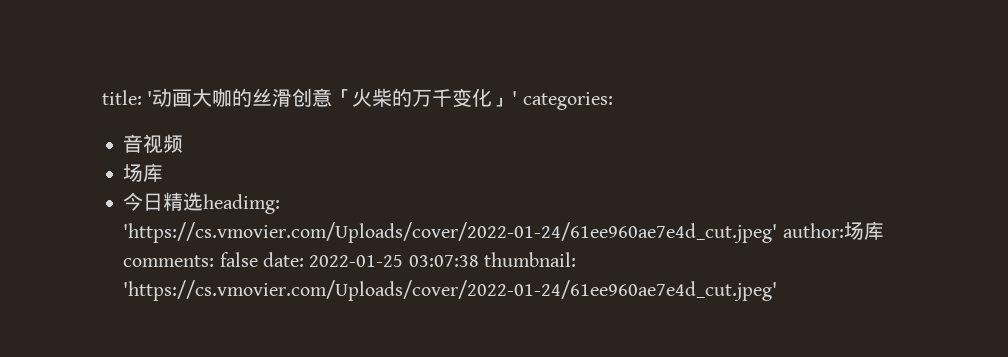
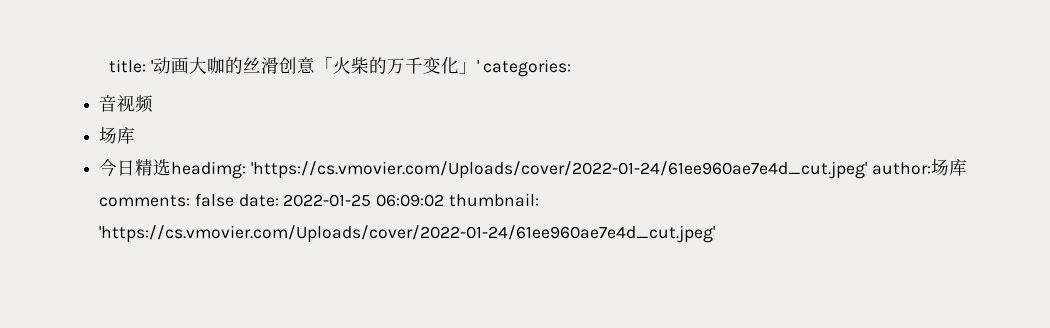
- 今日精选headimg: 'https://cs.vmovier.com/Uploads/cover/2022-01-24/61ee960ae7e4d_cut.jpeg' author:场库comments: false date: 2022-01-25 03:07:38 thumbnail: 'https://cs.vmovier.com/Uploads/cover/2022-01-24/61ee960ae7e4d_cut.jpeg'
+ 今日精选headimg: 'https://cs.vmovier.com/Uploads/cover/2022-01-24/61ee960ae7e4d_cut.jpeg' author:场库comments: false date: 2022-01-25 06:09:02 thumbnail: 'https://cs.vmovier.com/Uploads/cover/2022-01-24/61ee960ae7e4d_cut.jpeg'

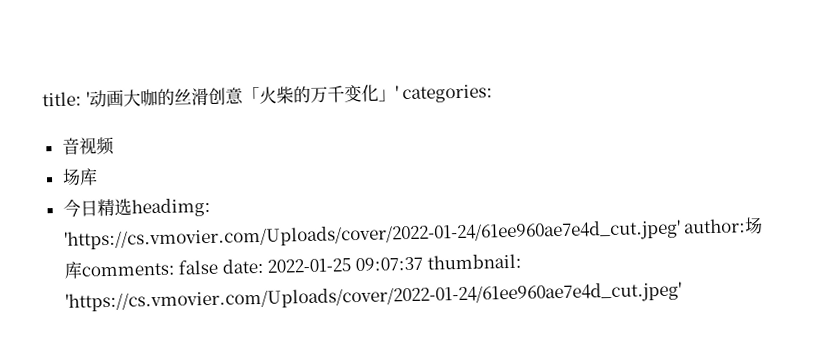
- 今日精选headimg: 'https://cs.vmovier.com/Uploads/cover/2022-01-24/61ee960ae7e4d_cut.jpeg' author:场库comments: false date: 2022-01-25 06:09:02 thumbnail: 'https://cs.vmovier.com/Uploads/cover/2022-01-24/61ee960ae7e4d_cut.jpeg'
+ 今日精选headimg: 'https://cs.vmovier.com/Uploads/cover/2022-01-24/61ee960ae7e4d_cut.jpeg' author:场库comments: false date: 2022-01-25 09:07:37 thumbnail: 'https://cs.vmovier.com/Uploads/cover/2022-01-24/61ee960ae7e4d_cut.jpeg'

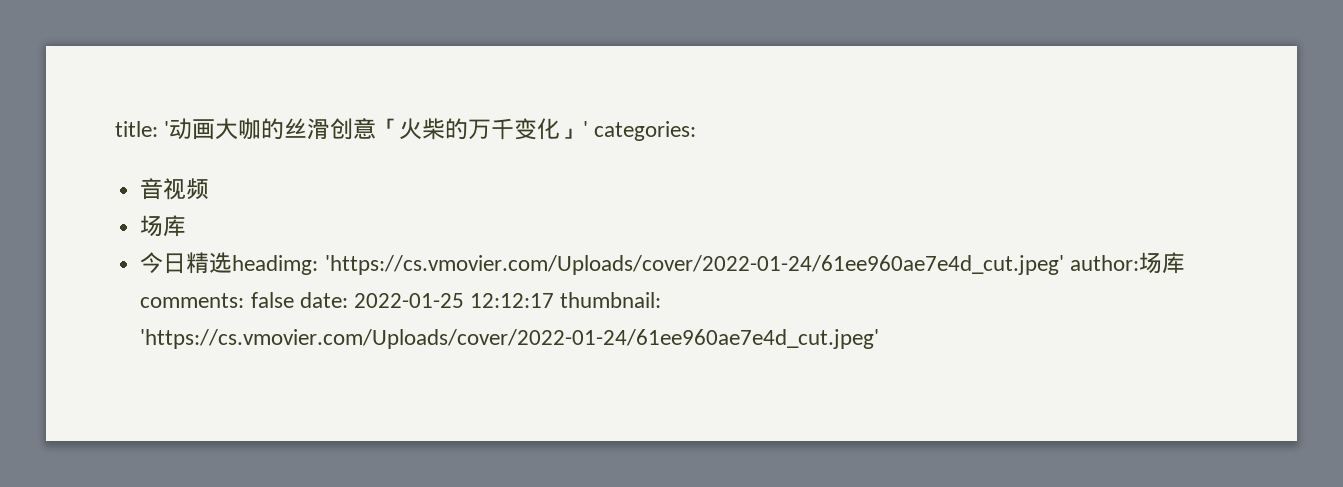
- 今日精选headimg: 'https://cs.vmovier.com/Uploads/cover/2022-01-24/61ee960ae7e4d_cut.jpeg' author:场库comments: false date: 2022-01-25 09:07:37 thumbnail: 'https://cs.vmovier.com/Uploads/cover/2022-01-24/61ee960ae7e4d_cut.jpeg'
+ 今日精选headimg: 'https://cs.vmovier.com/Uploads/cover/2022-01-24/61ee960ae7e4d_cut.jpeg' author:场库comments: false date: 2022-01-25 12:12:17 thumbnail: 'https://cs.vmovier.com/Uploads/cover/2022-01-24/61ee960ae7e4d_cut.jpeg'

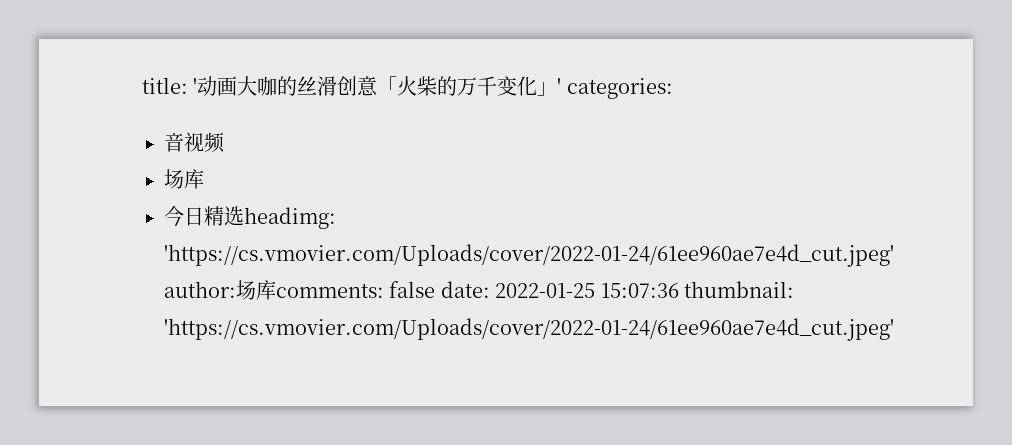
- 今日精选headimg: 'https://cs.vmovier.com/Uploads/cover/2022-01-24/61ee960ae7e4d_cut.jpeg' author:场库comments: false date: 2022-01-25 12:12:17 thumbnail: 'https://cs.vmovier.com/Uploads/cover/2022-01-24/61ee960ae7e4d_cut.jpeg'
+ 今日精选headimg: 'https://cs.vmovier.com/Uploads/cover/2022-01-24/61ee960ae7e4d_cut.jpeg' author:场库comments: false date: 2022-01-25 15:07:36 thumbnail: 'https://cs.vmovier.com/Uploads/cover/2022-01-24/61ee960ae7e4d_cut.jpeg'

